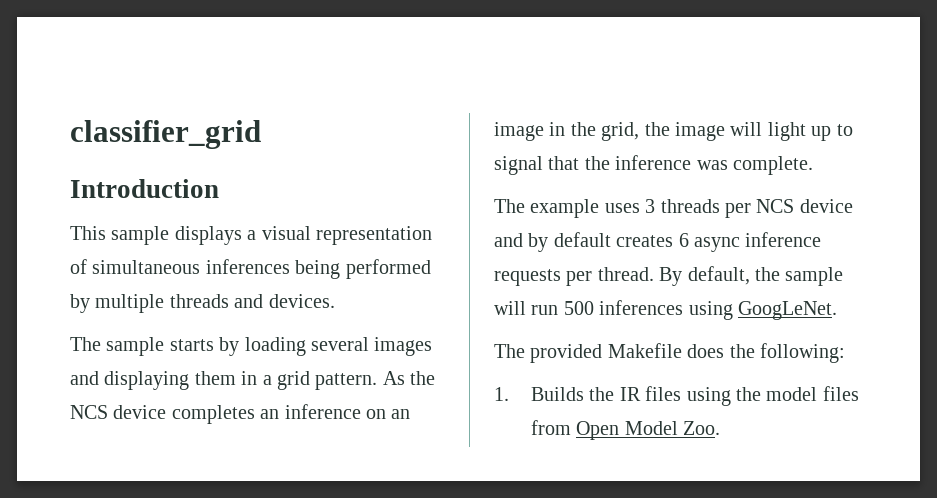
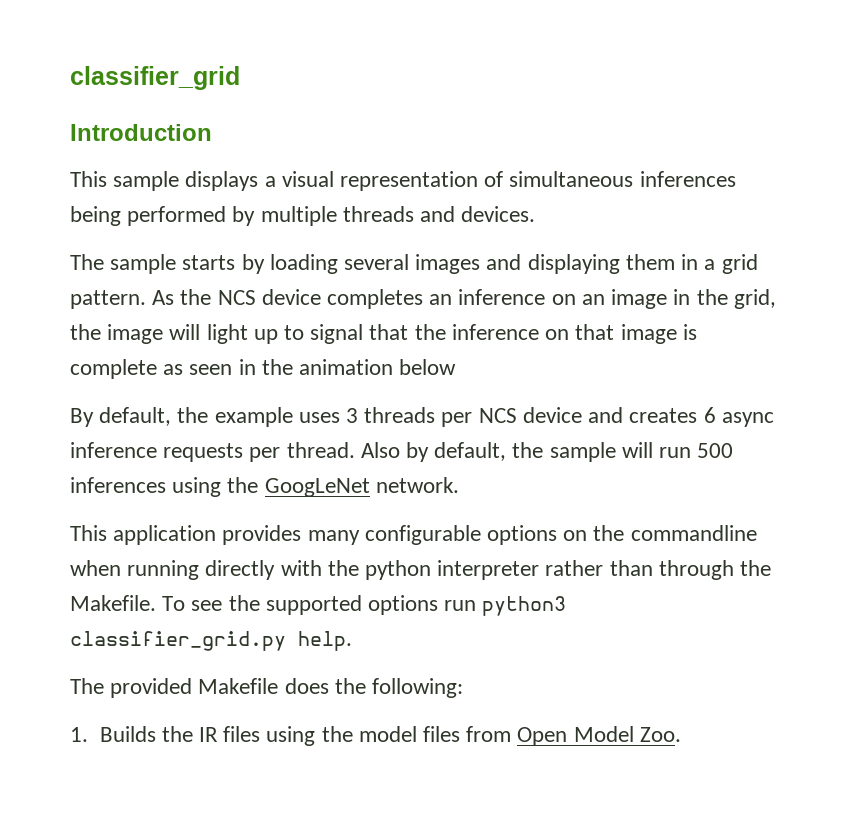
- As the NCS device completes an inference on an image in the grid, the image will light up to signal that the inference was complete.
- The example uses 3 threads per NCS device and by default creates 6 async inference requests per thread.
+ As the NCS device completes an inference on an image in the grid, the image will light up to signal that the inference on that image is complete as seen in the animation below
+ By default, the example uses 3 threads per NCS device and creates 6 async inference requests per thread.
- By default, the sample will run 500 inferences using GoogLeNet.
+ Also by default, the sample will run 500 inferences using the GoogLeNet network.
+ This application provides many configurable options on the commandline when running directly with the python interpreter rather than through the Makefile. To see the supported options run python3 classifier_grid.py help.

